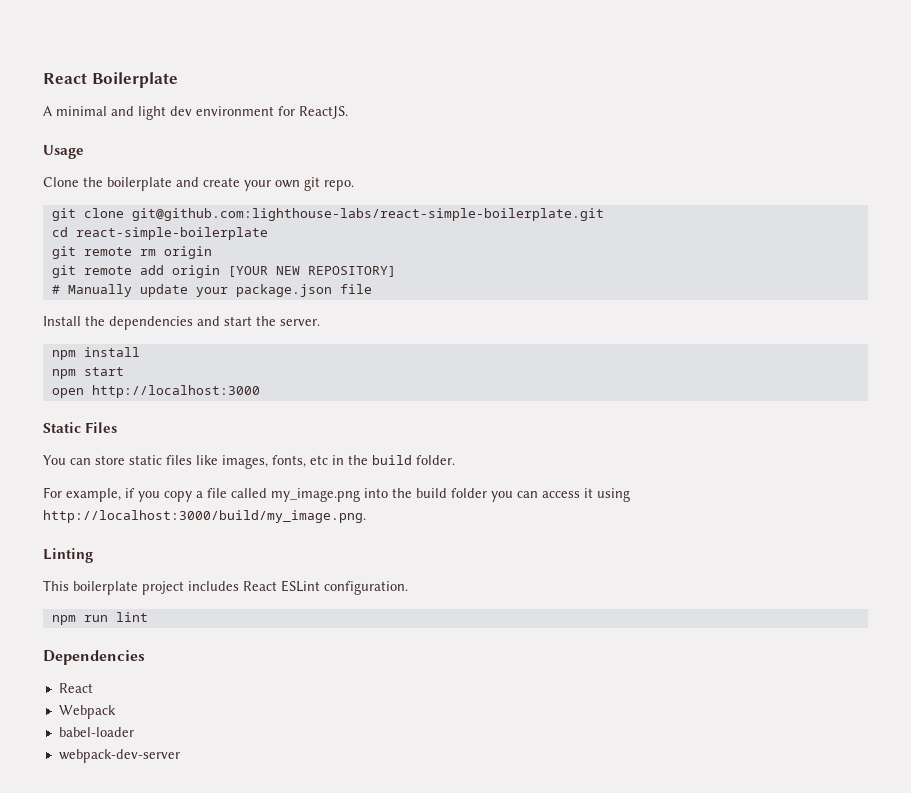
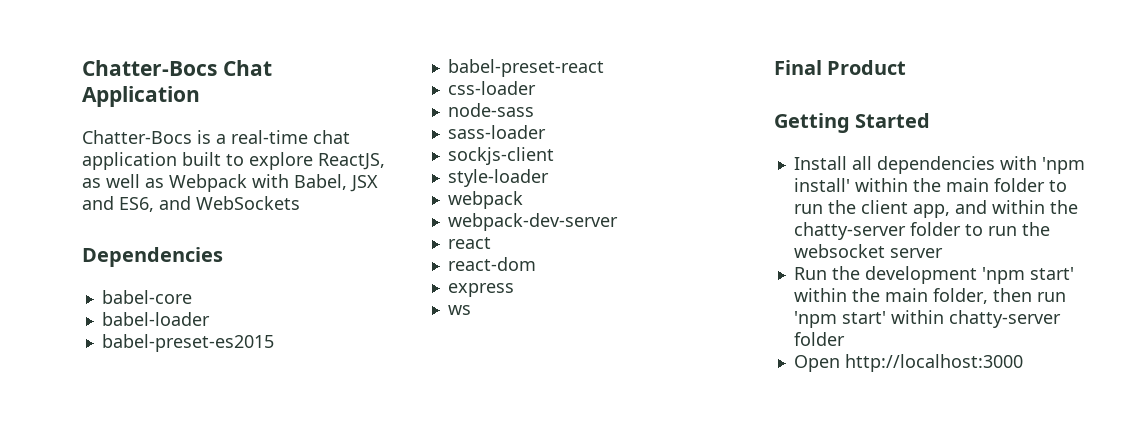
- React Boilerplate
- A minimal and light dev environment for ReactJS.
- Usage
- Clone the boilerplate and create your own git repo.
- git clone git@github.com:lighthouse-labs/react-simple-boilerplate.git
- cd react-simple-boilerplate
- git remote rm origin
- git remote add origin [YOUR NEW REPOSITORY]
- # Manually update your package.json file
- Install the dependencies and start the server.
- npm install
- npm start
- open http://localhost:3000
- Static Files
- You can store static files like images, fonts, etc in the build folder.
- For example, if you copy a file called my_image.png into the build folder you can access it using http://localhost:3000/build/my_image.png.
- Linting
- This boilerplate project includes React ESLint configuration.
- npm run lint
+ Chatter-Bocs Chat Application
+ Chatter-Bocs is a real-time chat application built to explore ReactJS, as well as Webpack with Babel, JSX and ES6, and WebSockets
  Dependencies
- React
- Webpack
+ babel-core
+ babel-preset-es2015
+ babel-preset-react
+ css-loader
+ node-sass
+ sass-loader
+ sockjs-client
+ style-loader
+ webpack
  webpack-dev-server
+ react
+ react-dom
+ express
+ ws
+ Final Product
+ Getting Started
+ Install all dependencies with 'npm install' within the main folder to run the client app, and within the chatty-server folder to run the websocket server
+ Run the development 'npm start' within the main folder, then run 'npm start' within chatty-server folder
+ Open http://localhost:3000

